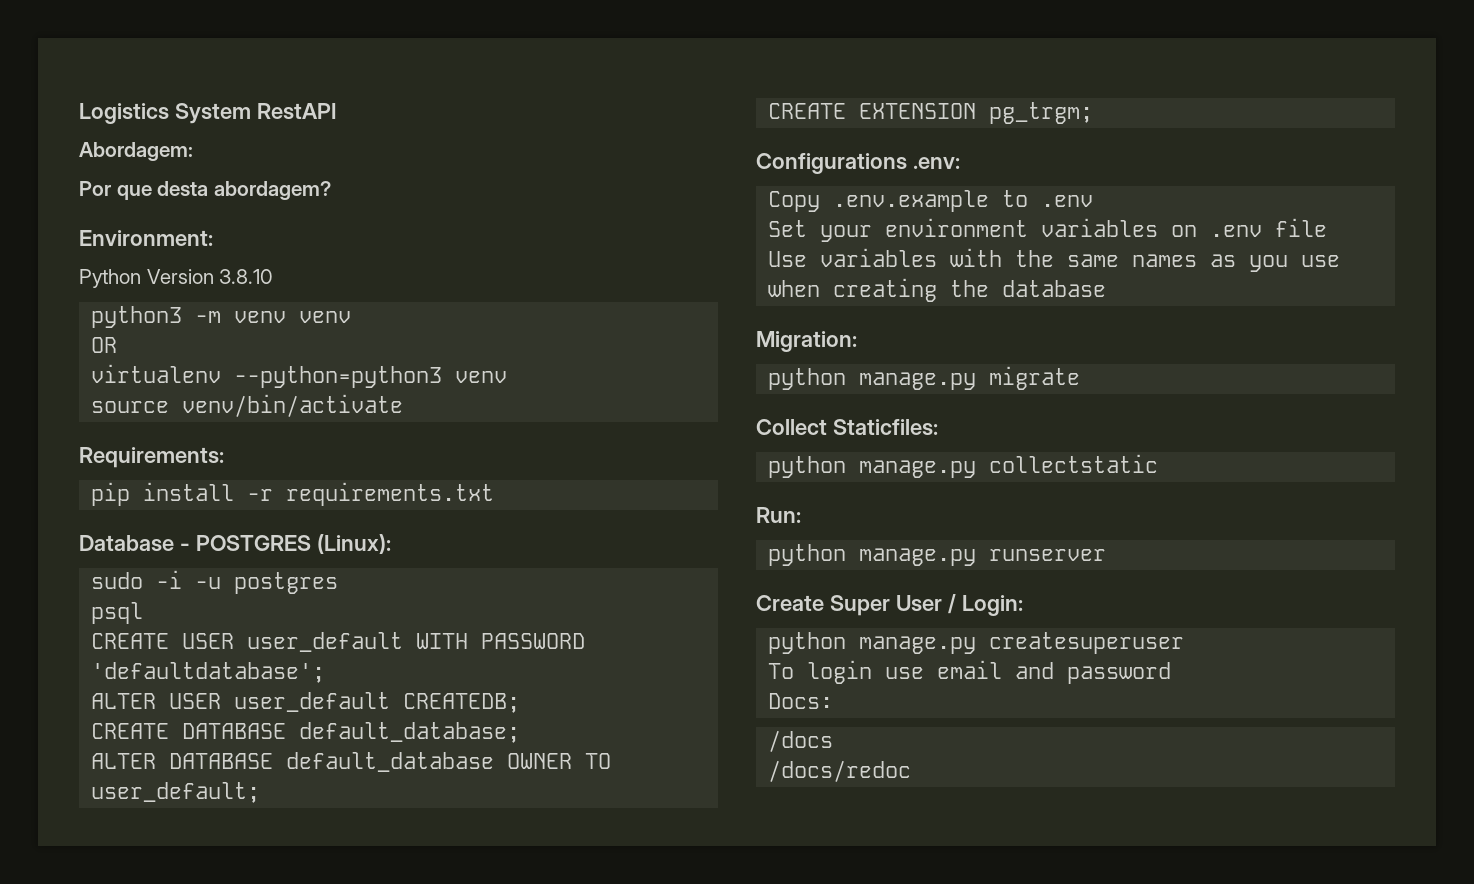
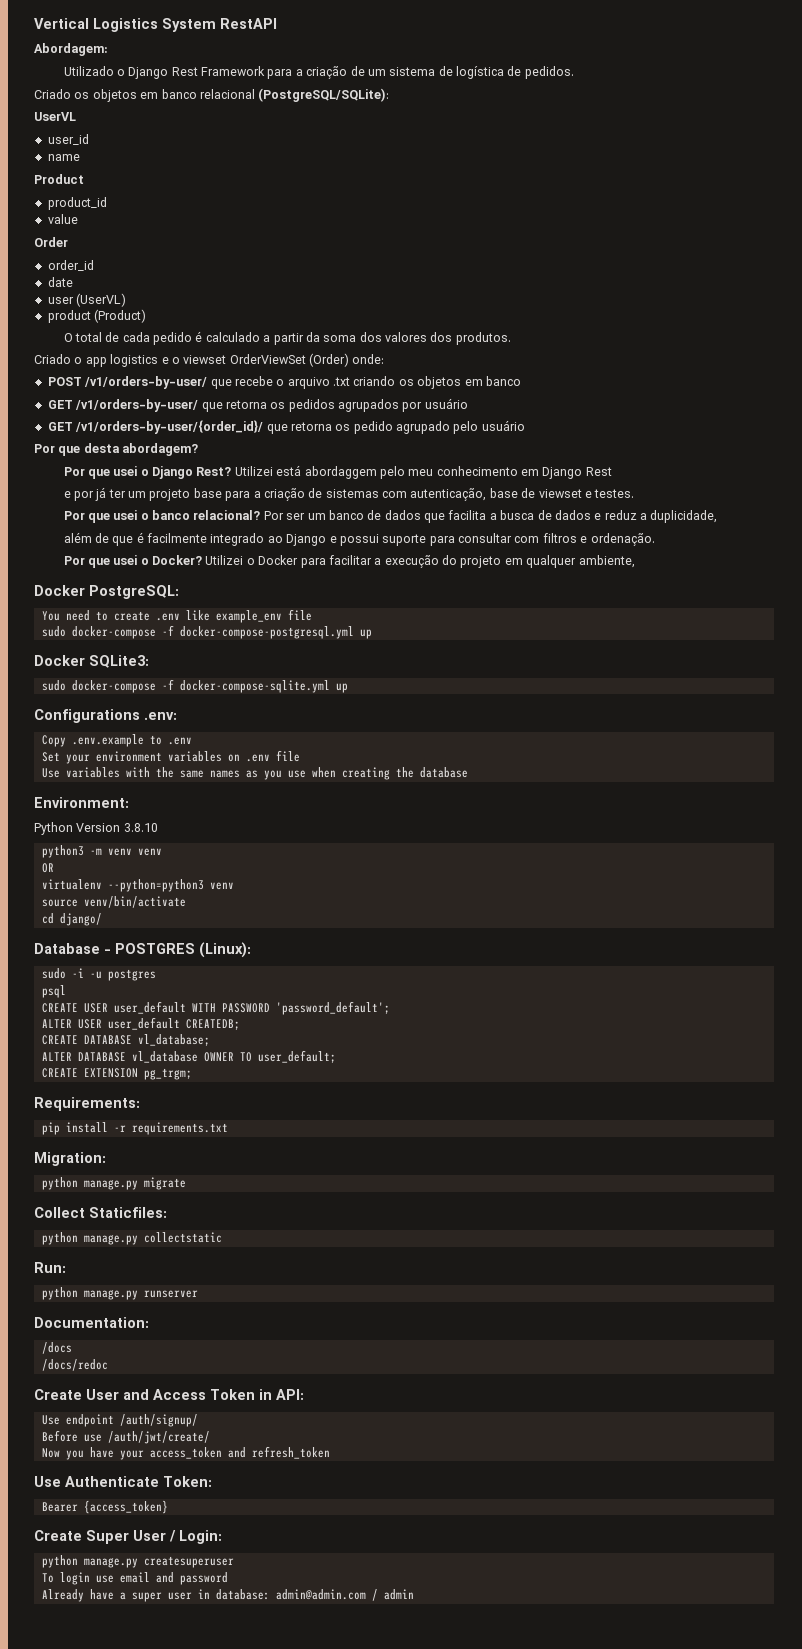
- Logistics System RestAPI
+ Vertical Logistics System RestAPI
+ Utilizado o Django Rest Framework para a criação de um sistema de logística de pedidos.
+ Criado os objetos em banco relacional (PostgreSQL/SQLite):
+ UserVL
+ user_id
+ name
+ Product
+ product_id
+ value
+ Order
+ order_id
+ date
+ user (UserVL)
+ product (Product)
+ O total de cada pedido é calculado a partir da soma dos valores dos produtos.
+ Criado o app logistics e o viewset OrderViewSet (Order) onde:
+ POST /v1/orders-by-user/ que recebe o arquivo .txt criando os objetos em banco
+ GET /v1/orders-by-user/ que retorna os pedidos agrupados por usuário
+ GET /v1/orders-by-user/{order_id}/ que retorna os pedido agrupado pelo usuário
  Por que desta abordagem?
- Environment:
- Python Version 3.8.10
- python3 -m venv venv
- OR
- virtualenv --python=python3 venv
- source venv/bin/activate
- Requirements:
- pip install -r requirements.txt
- Database - POSTGRES (Linux):
- sudo -i -u postgres
- psql
- CREATE USER user_default WITH PASSWORD 'defaultdatabase';
- ALTER USER user_default CREATEDB;
- CREATE DATABASE default_database;
- ALTER DATABASE default_database OWNER TO user_default;
- CREATE EXTENSION pg_trgm;
+ Por que usei o Django Rest? Utilizei está abordaggem pelo meu conhecimento em Django Rest
+ e por já ter um projeto base para a criação de sistemas com autenticação, base de viewset e testes.
+ Por que usei o banco relacional? Por ser um banco de dados que facilita a busca de dados e reduz a duplicidade,
+ além de que é facilmente integrado ao Django e possui suporte para consultar com filtros e ordenação.
+ Por que usei o Docker? Utilizei o Docker para facilitar a execução do projeto em qualquer ambiente,
+ Docker PostgreSQL:
+ You need to create .env like example_env file
+ sudo docker-compose -f docker-compose-postgresql.yml up
+ Docker SQLite3:
+ sudo docker-compose -f docker-compose-sqlite.yml up
+ Environment:
+ Python Version 3.8.10
+ python3 -m venv venv
+ OR
+ virtualenv --python=python3 venv
+ source venv/bin/activate
+ cd django/
+ Database - POSTGRES (Linux):
+ sudo -i -u postgres
+ psql
+ CREATE USER user_default WITH PASSWORD 'password_default';
+ ALTER USER user_default CREATEDB;
+ CREATE DATABASE vl_database;
+ ALTER DATABASE vl_database OWNER TO user_default;
+ CREATE EXTENSION pg_trgm;
+ Requirements:
+ pip install -r requirements.txt
+ Documentation:
+ /docs
+ /docs/redoc
+ Create User and Access Token in API:
+ Use endpoint /auth/signup/
+ Before use /auth/jwt/create/
+ Now you have your access_token and refresh_token
+ Use Authenticate Token:
+ Bearer {access_token}
- Docs:
- /docs
- /docs/redoc
+ Already have a super user in database: admin@admin.com / admin

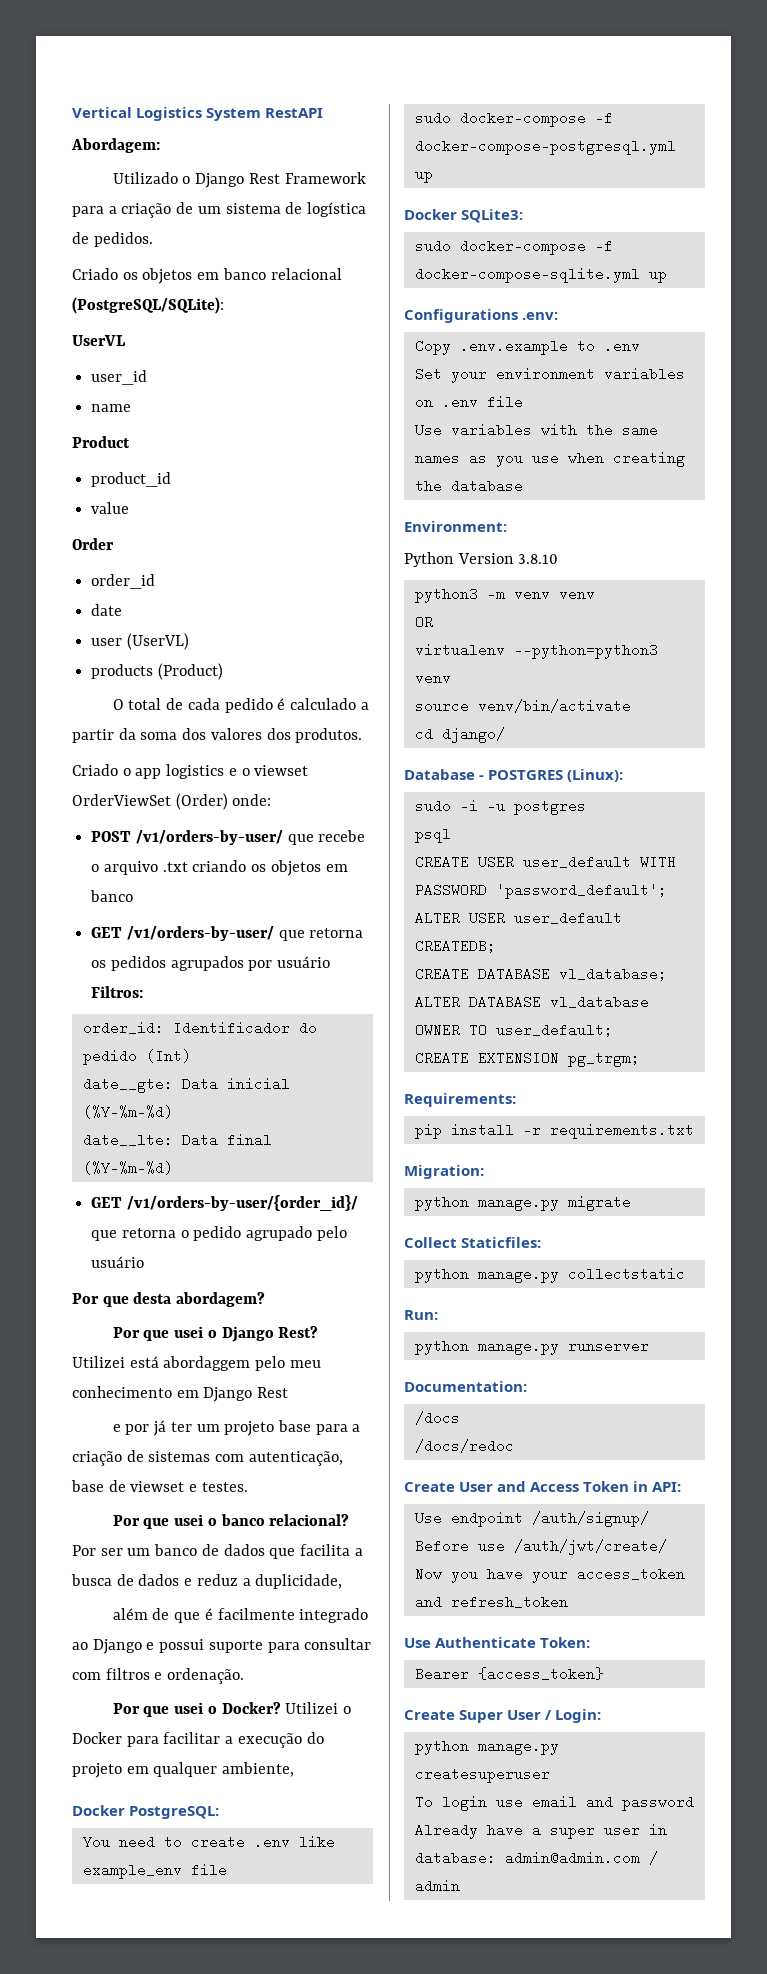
- product (Product)
+ products (Product)
- GET /v1/orders-by-user/ que retorna os pedidos agrupados por usuário
+ GET /v1/orders-by-user/ que retorna os pedidos agrupados por usuário Filtros:
+ order_id: Identificador do pedido (Int)
+ date__gte: Data inicial (%Y-%m-%d)
+ date__lte: Data final (%Y-%m-%d)
- GET /v1/orders-by-user/{order_id}/ que retorna os pedido agrupado pelo usuário
+ GET /v1/orders-by-user/{order_id}/ que retorna o pedido agrupado pelo usuário

